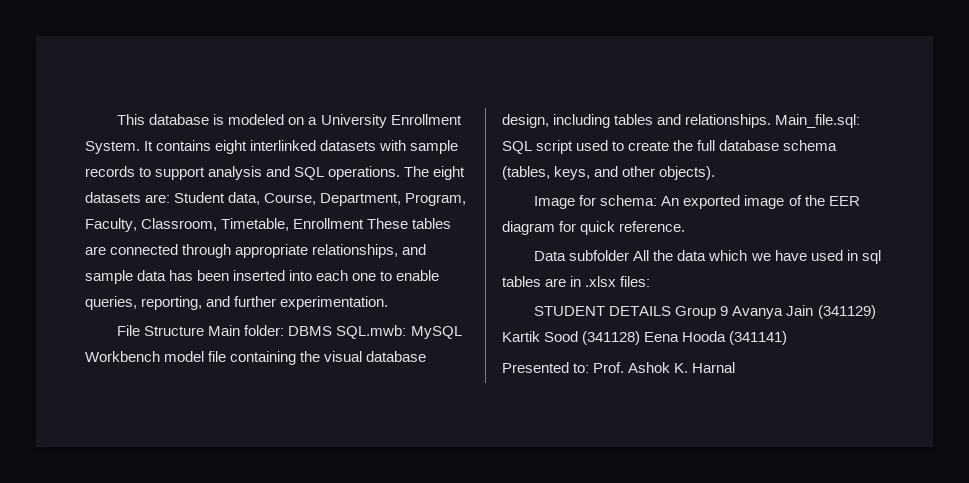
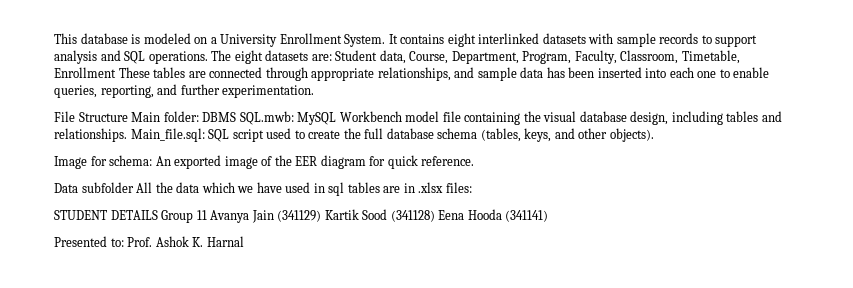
- STUDENT DETAILS Group 9 Avanya Jain (341129) Kartik Sood (341128) Eena Hooda (341141)
+ STUDENT DETAILS Group 11 Avanya Jain (341129) Kartik Sood (341128) Eena Hooda (341141)

